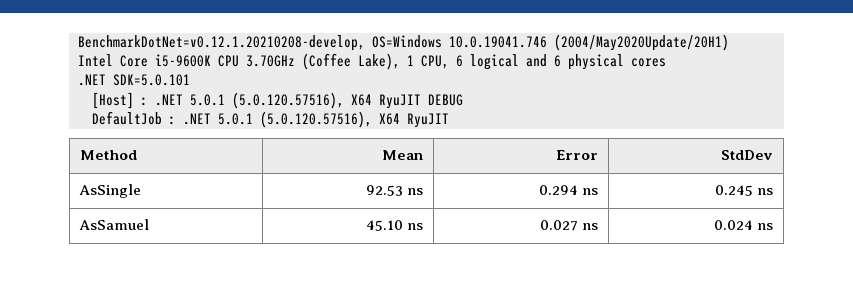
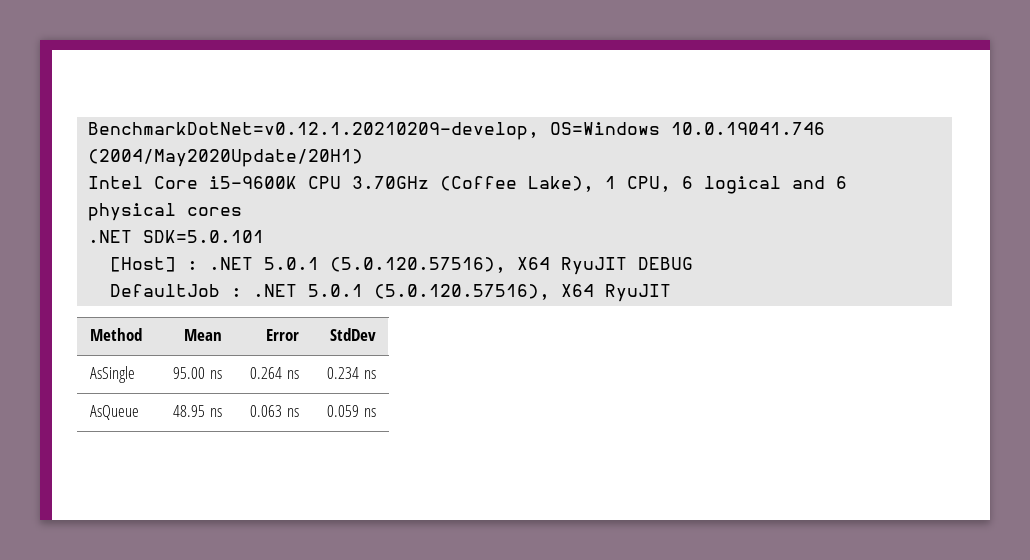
- BenchmarkDotNet=v0.12.1.20210208-develop, OS=Windows 10.0.19041.746 (2004/May2020Update/20H1)
+ BenchmarkDotNet=v0.12.1.20210209-develop, OS=Windows 10.0.19041.746 (2004/May2020Update/20H1)
- AsSingle | 92.53 ns | 0.294 ns | 0.245 ns
+ AsSingle | 95.00 ns | 0.264 ns | 0.234 ns
- AsSamuel | 45.10 ns | 0.027 ns | 0.024 ns
+ AsQueue | 48.95 ns | 0.063 ns | 0.059 ns

